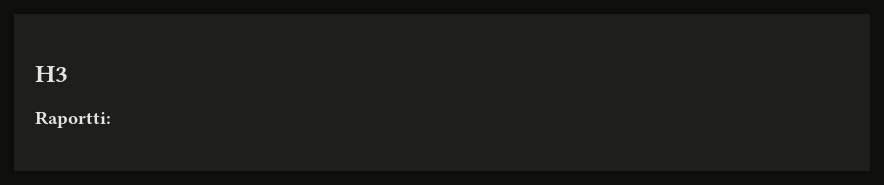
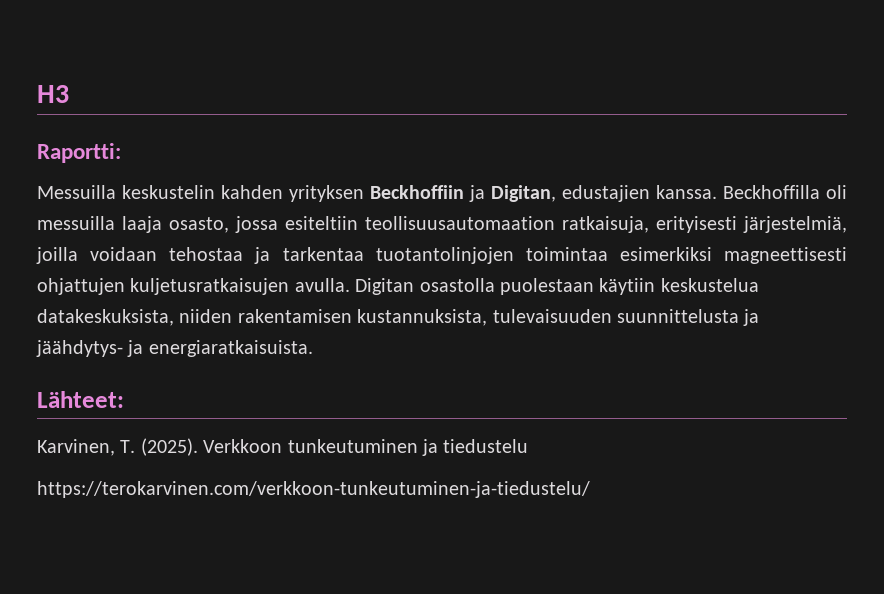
+ Messuilla keskustelin kahden yrityksen Beckhoffiin ja Digitan, edustajien kanssa. Beckhoffilla oli messuilla laaja osasto, jossa esiteltiin teollisuusautomaation ratkaisuja, erityisesti järjestelmiä, joilla voidaan tehostaa ja tarkentaa tuotantolinjojen toimintaa esimerkiksi magneettisesti ohjattujen kuljetusratkaisujen avulla. Digitan osastolla puolestaan käytiin keskustelua datakeskuksista, niiden rakentamisen kustannuksista, tulevaisuuden suunnittelusta ja jäähdytys- ja energiaratkaisuista.
+ Lähteet:
+ Karvinen, T. (2025). Verkkoon tunkeutuminen ja tiedustelu
+ https://terokarvinen.com/verkkoon-tunkeutuminen-ja-tiedustelu/

